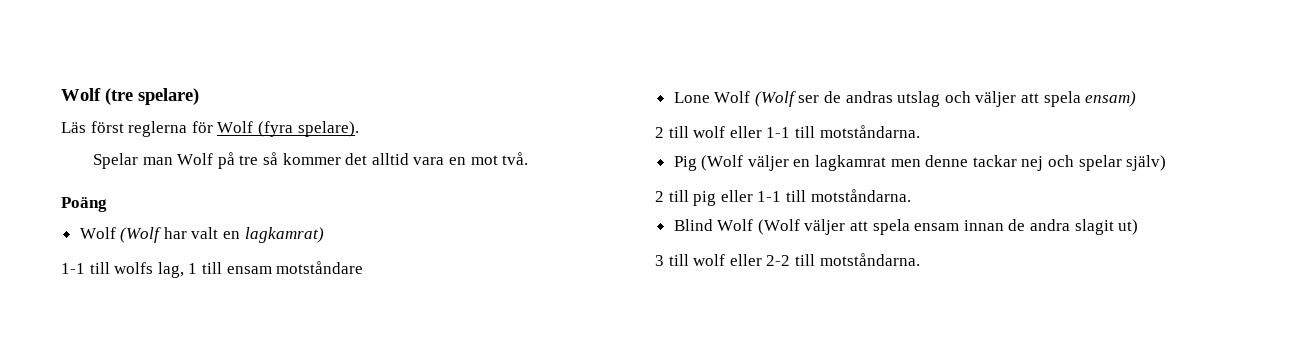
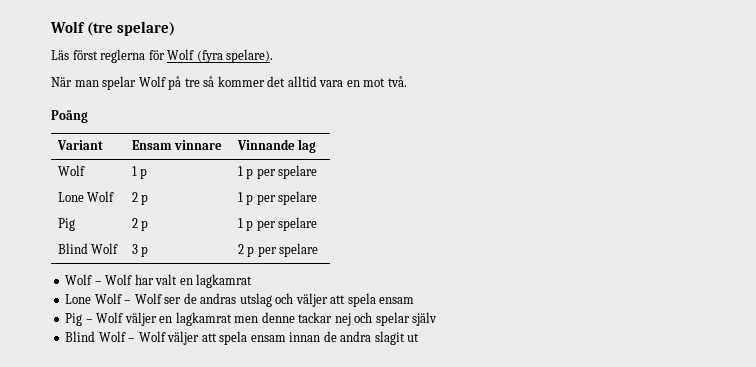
- Spelar man Wolf på tre så kommer det alltid vara en mot två.
+ När man spelar Wolf på tre så kommer det alltid vara en mot två.
- Wolf (Wolf har valt en lagkamrat)
- 1-1 till wolfs lag, 1 till ensam motståndare
- Lone Wolf (Wolf ser de andras utslag och väljer att spela ensam)
- 2 till wolf eller 1-1 till motståndarna.
- Pig (Wolf väljer en lagkamrat men denne tackar nej och spelar själv)
- 2 till pig eller 1-1 till motståndarna.
- Blind Wolf (Wolf väljer att spela ensam innan de andra slagit ut)
- 3 till wolf eller 2-2 till motståndarna.
+ Variant | Ensam vinnare | Vinnande lag
+ Wolf | 1 p | 1 p per spelare
+ Lone Wolf | 2 p | 1 p per spelare
+ Pig | 2 p | 1 p per spelare
+ Blind Wolf | 3 p | 2 p per spelare
+ Wolf – Wolf har valt en lagkamrat
+ Lone Wolf – Wolf ser de andras utslag och väljer att spela ensam
+ Pig – Wolf väljer en lagkamrat men denne tackar nej och spelar själv
+ Blind Wolf – Wolf väljer att spela ensam innan de andra slagit ut

